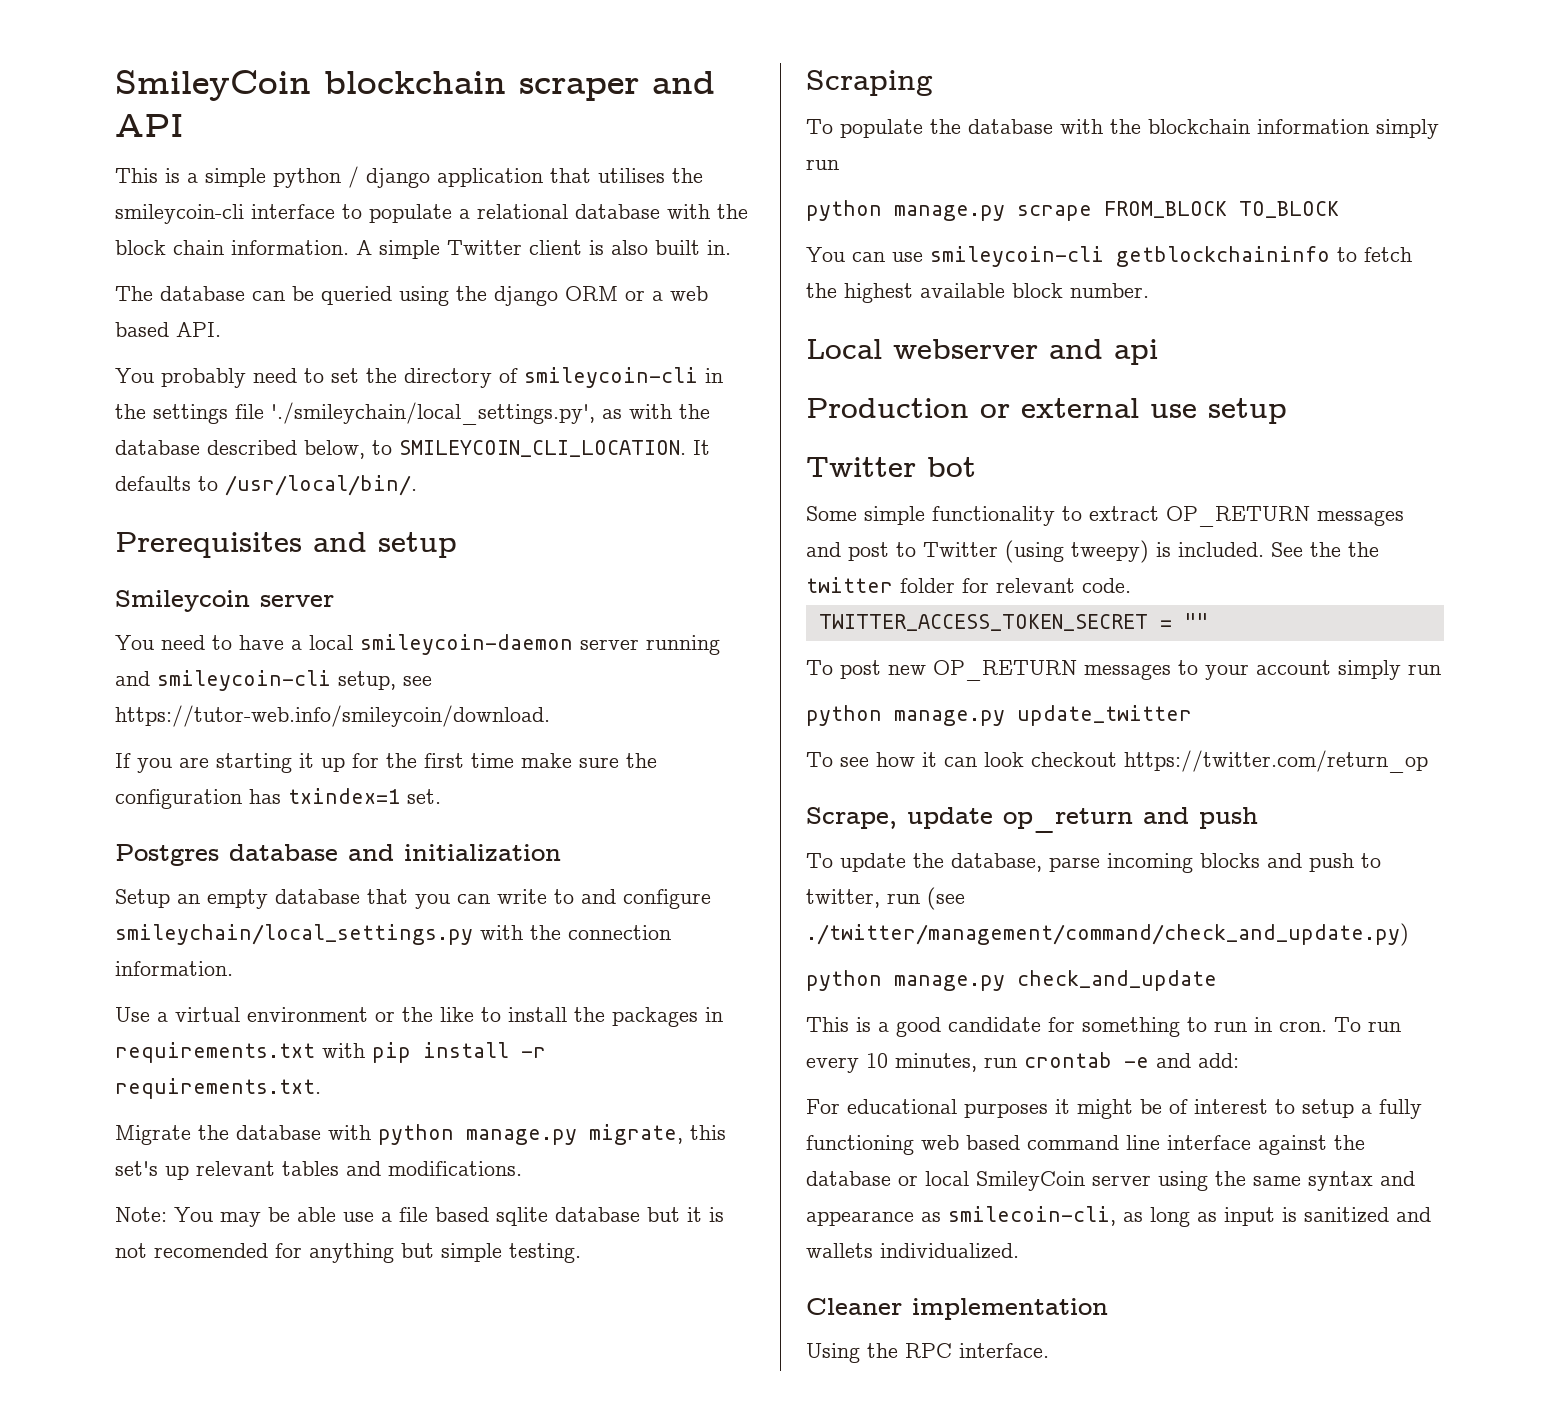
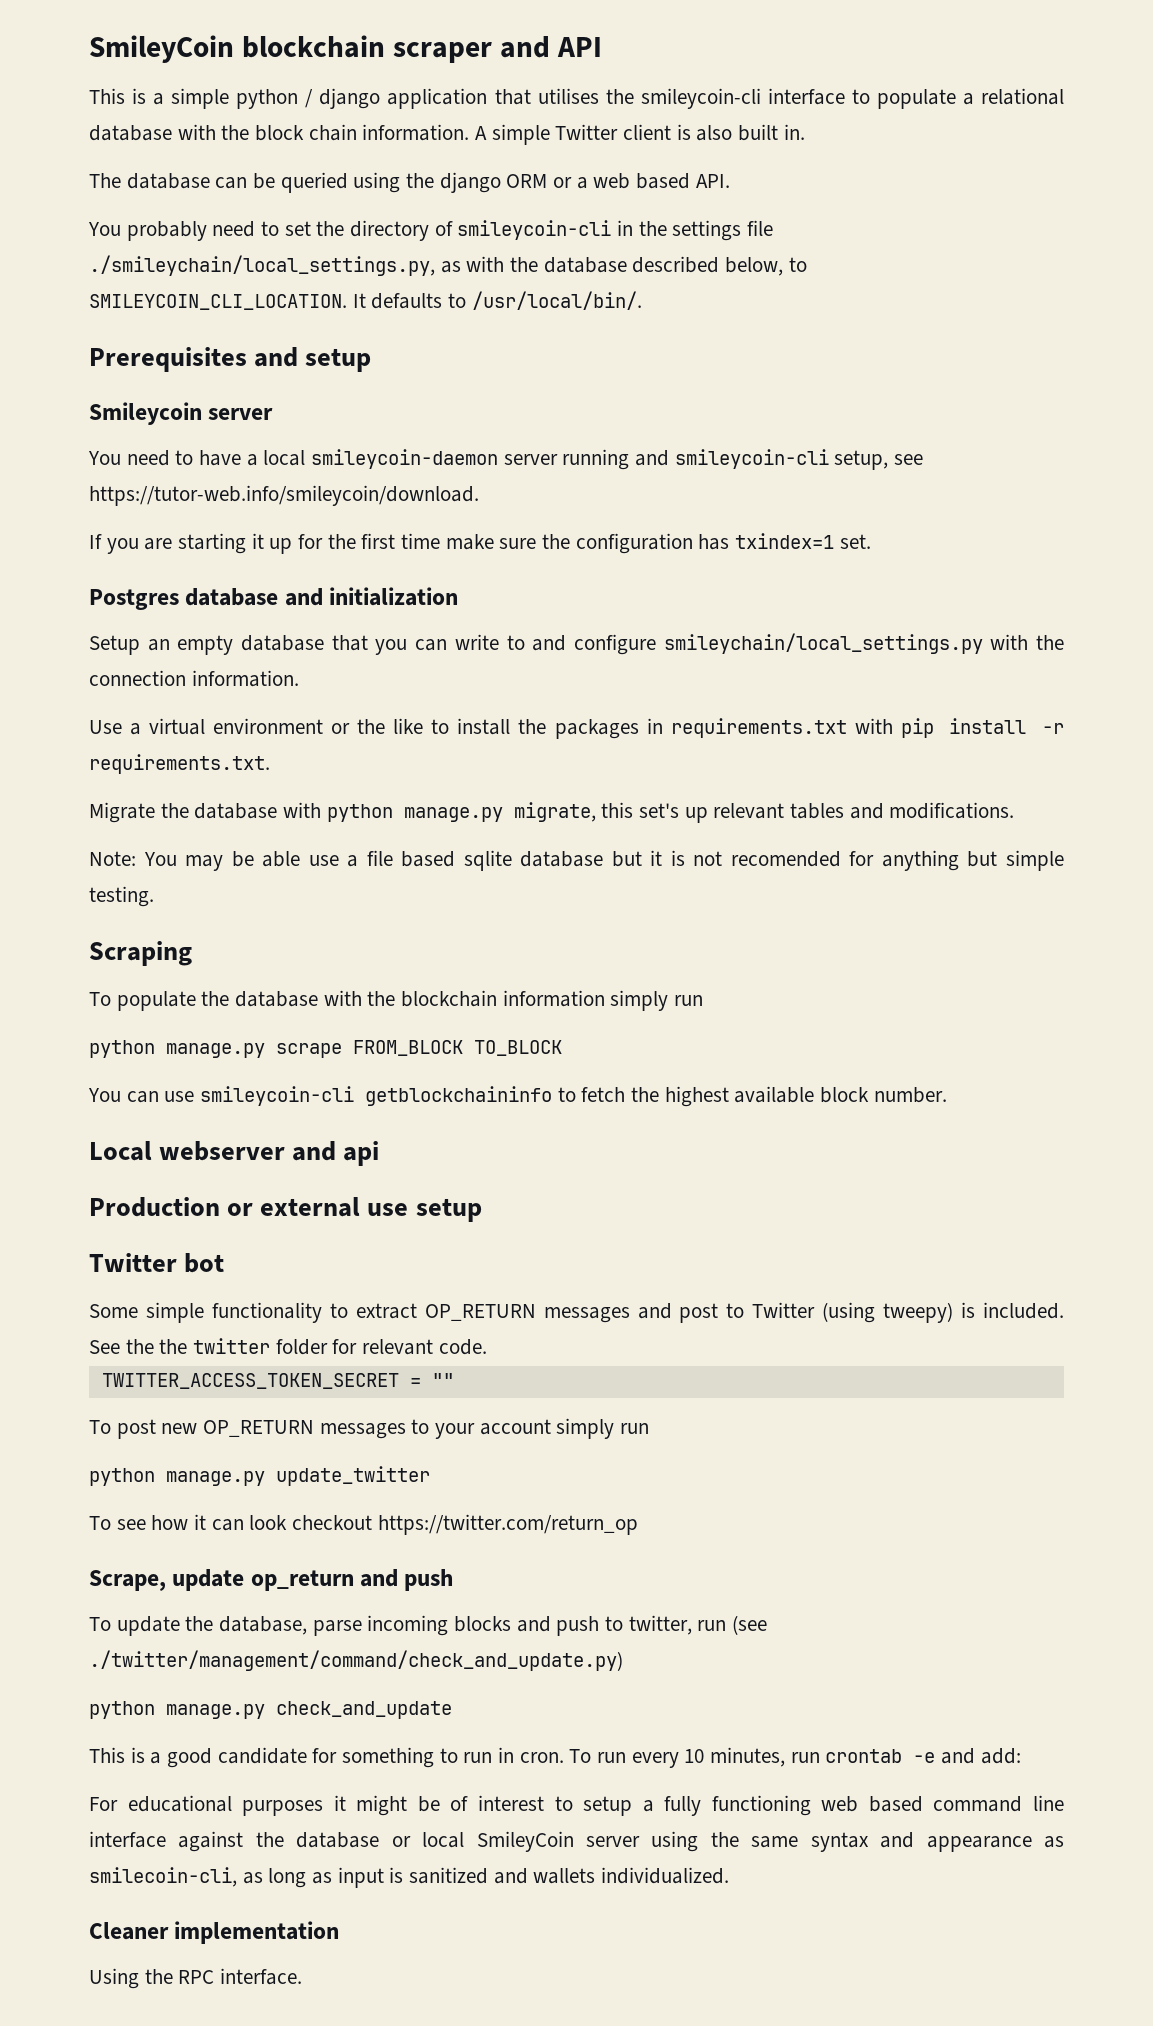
- You probably need to set the directory of smileycoin-cli in the settings file './smileychain/local_settings.py', as with the database described below, to SMILEYCOIN_CLI_LOCATION.
+ You probably need to set the directory of smileycoin-cli in the settings file ./smileychain/local_settings.py, as with the database described below, to SMILEYCOIN_CLI_LOCATION.

